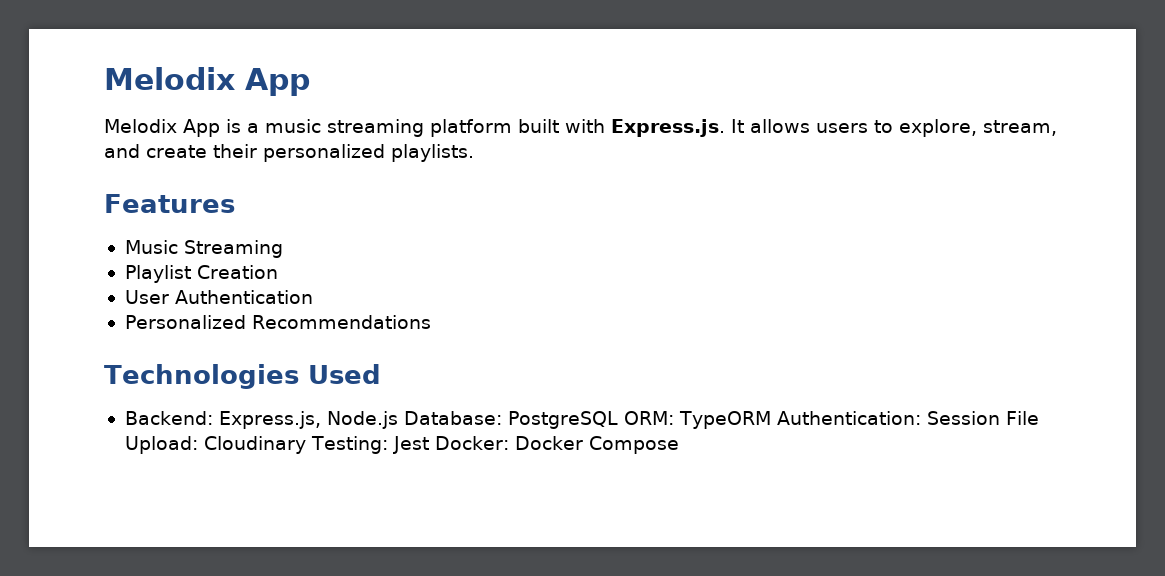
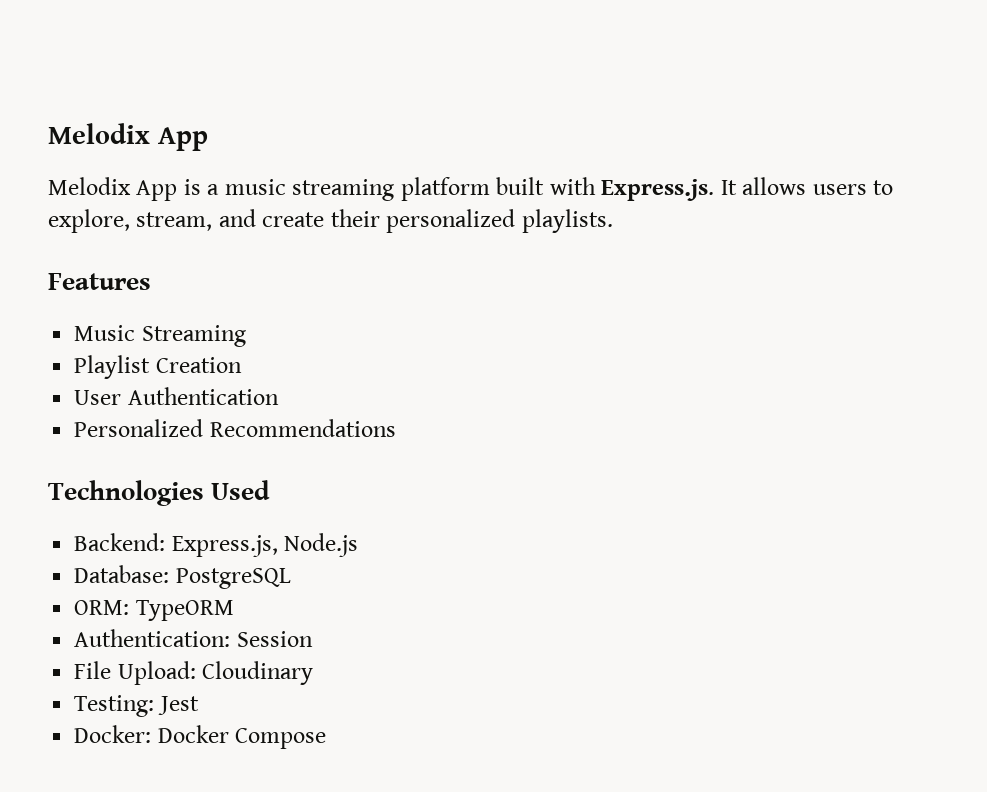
- Backend: Express.js, Node.js Database: PostgreSQL ORM: TypeORM Authentication: Session File Upload: Cloudinary Testing: Jest Docker: Docker Compose
+ Backend: Express.js, Node.js
+ Database: PostgreSQL
+ ORM: TypeORM
+ Authentication: Session
+ File Upload: Cloudinary
+ Testing: Jest
+ Docker: Docker Compose

